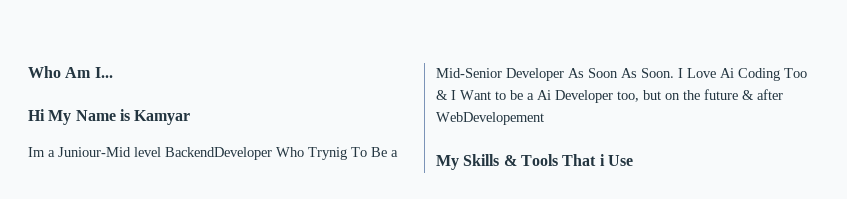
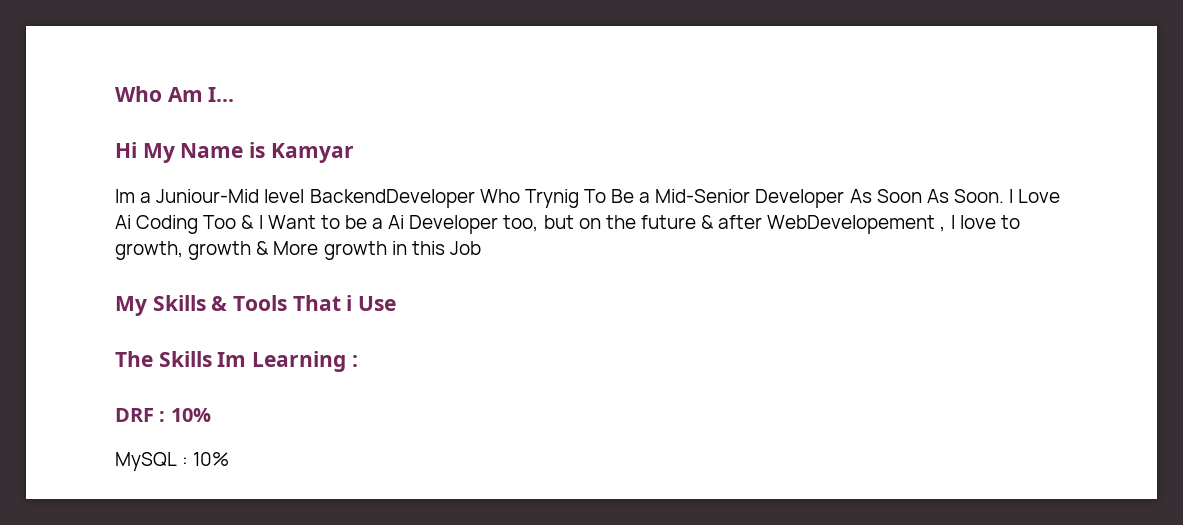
- I Love Ai Coding Too & I Want to be a Ai Developer too, but on the future & after WebDevelopement
+ I Love Ai Coding Too & I Want to be a Ai Developer too, but on the future & after WebDevelopement , I love to growth, growth & More growth in this Job
+ The Skills Im Learning :
+ DRF : 10%
+ MySQL : 10%

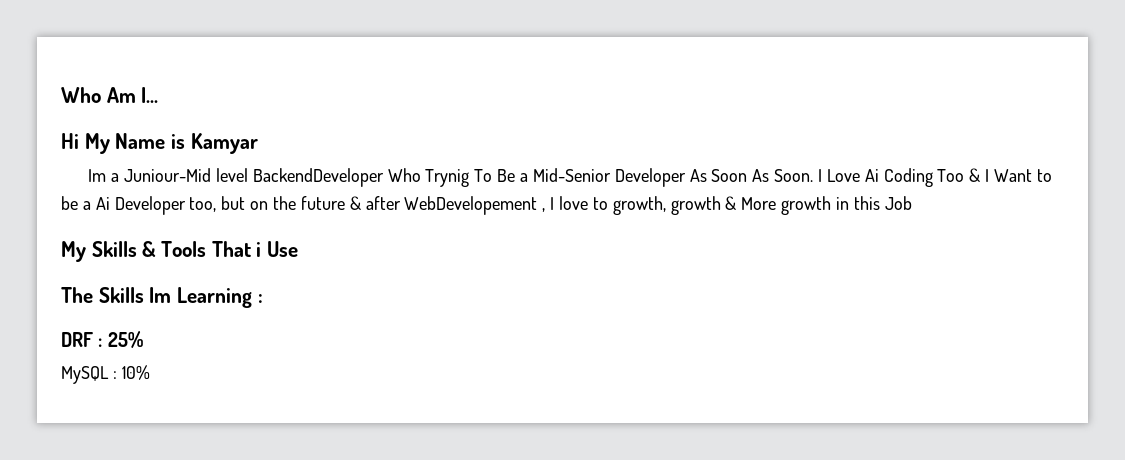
- DRF : 10%
+ DRF : 25%

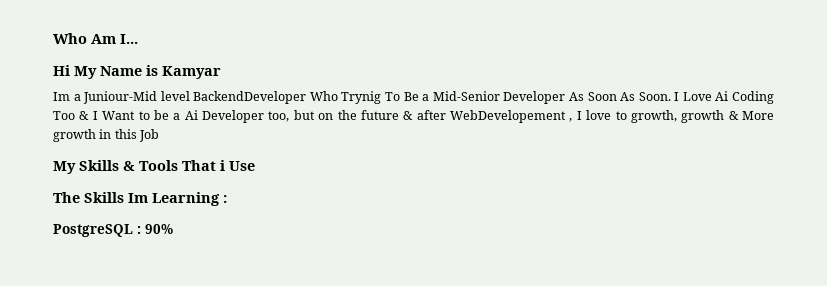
- DRF : 25%
- MySQL : 10%
+ PostgreSQL : 90%

